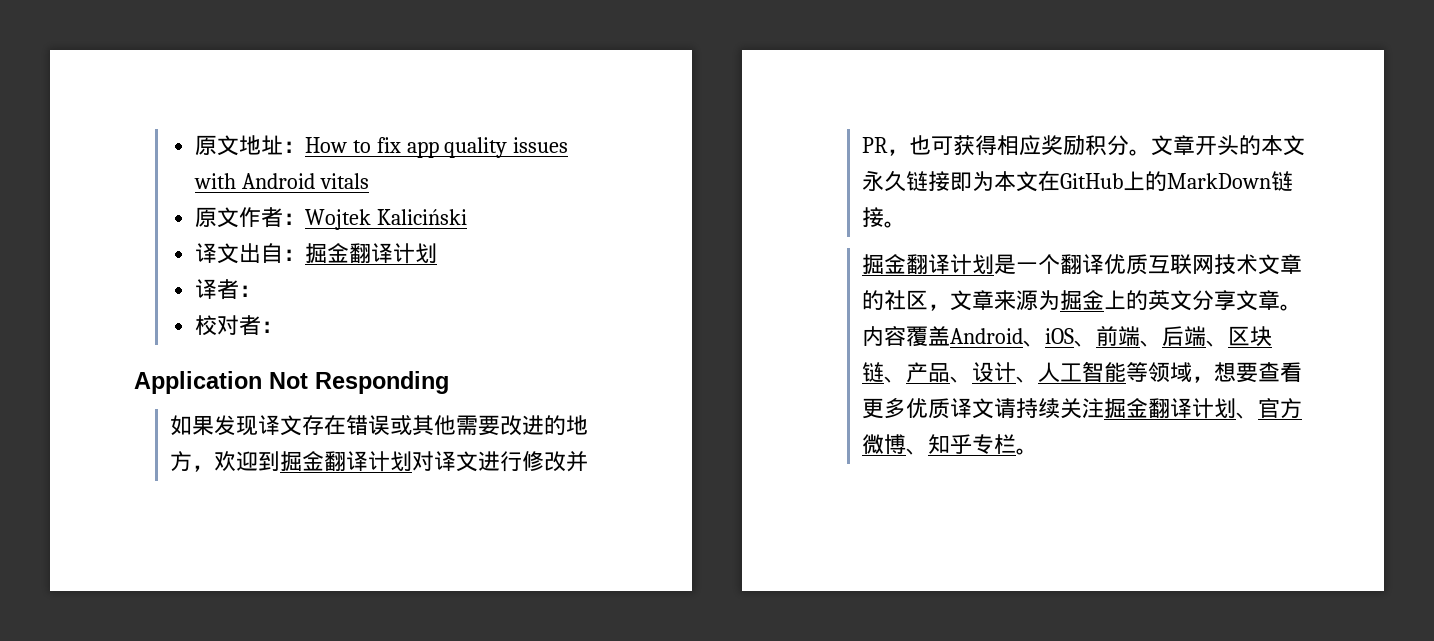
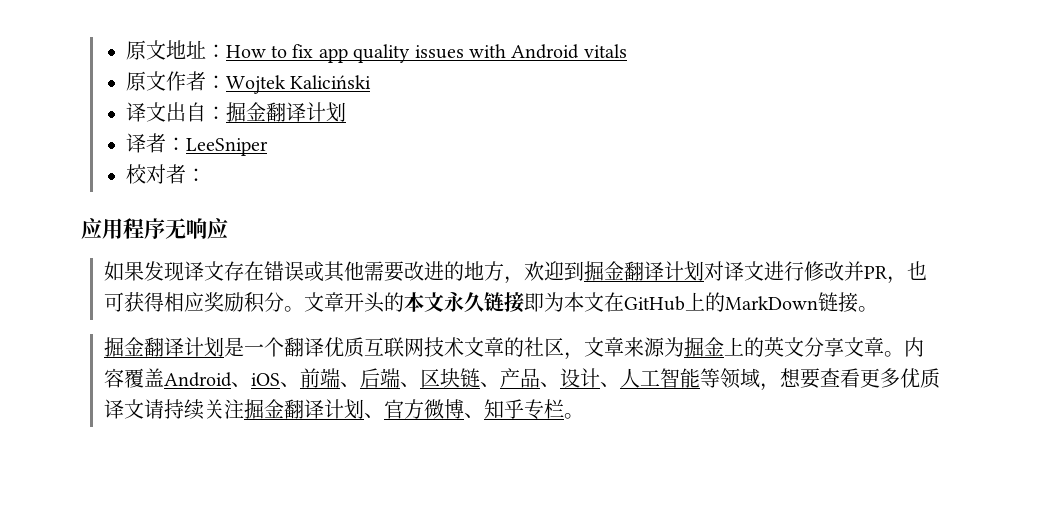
- 译者：
+ 译者：LeeSniper
- Application Not Responding
+ 应用程序无响应

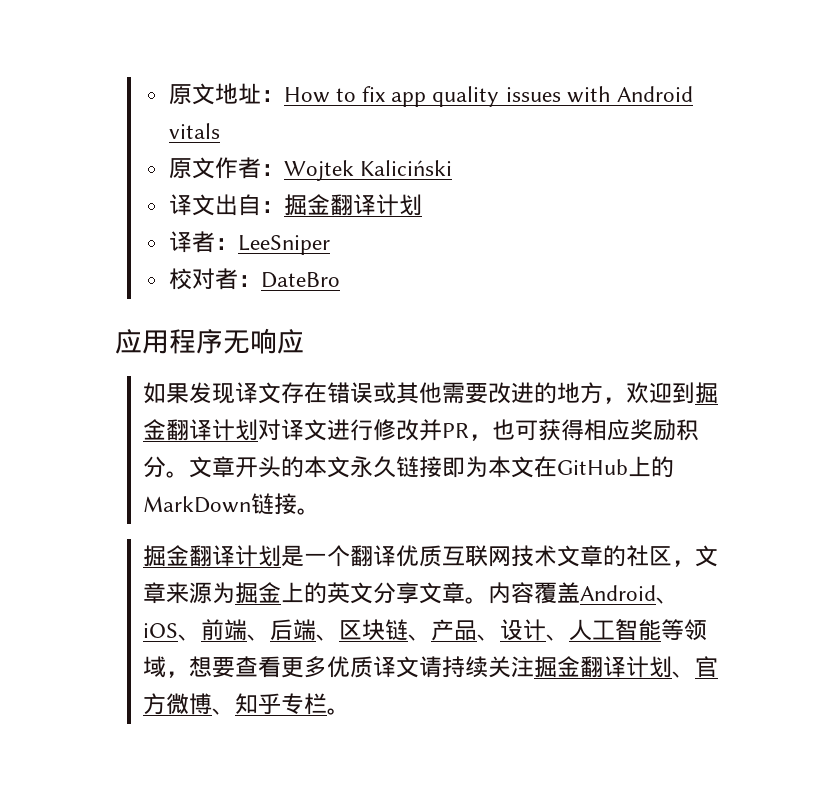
- 校对者：
+ 校对者：DateBro

